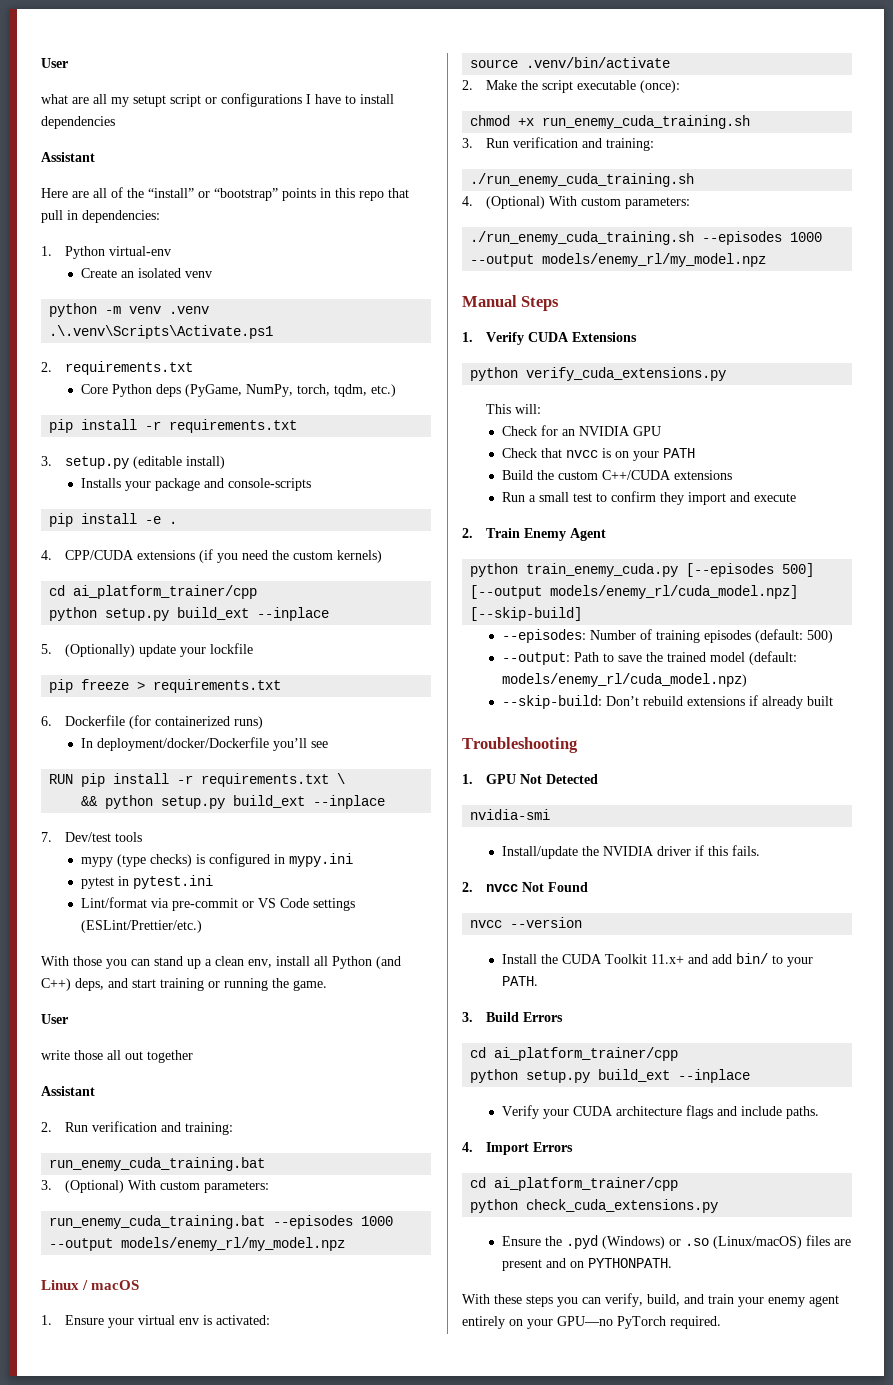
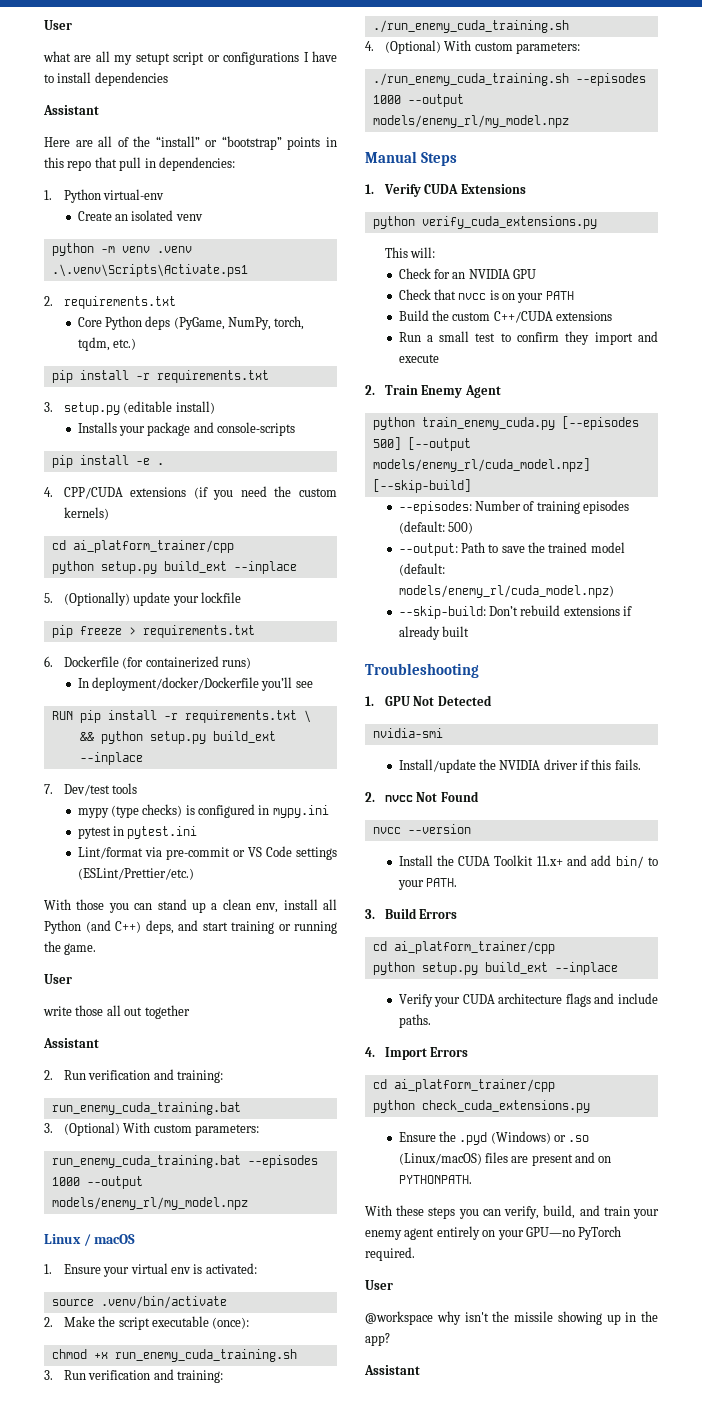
  With these steps you can verify, build, and train your enemy agent entirely on your GPU—no PyTorch required.
+ User
+ @workspace why isn't the missile showing up in the app?
+ Assistant

